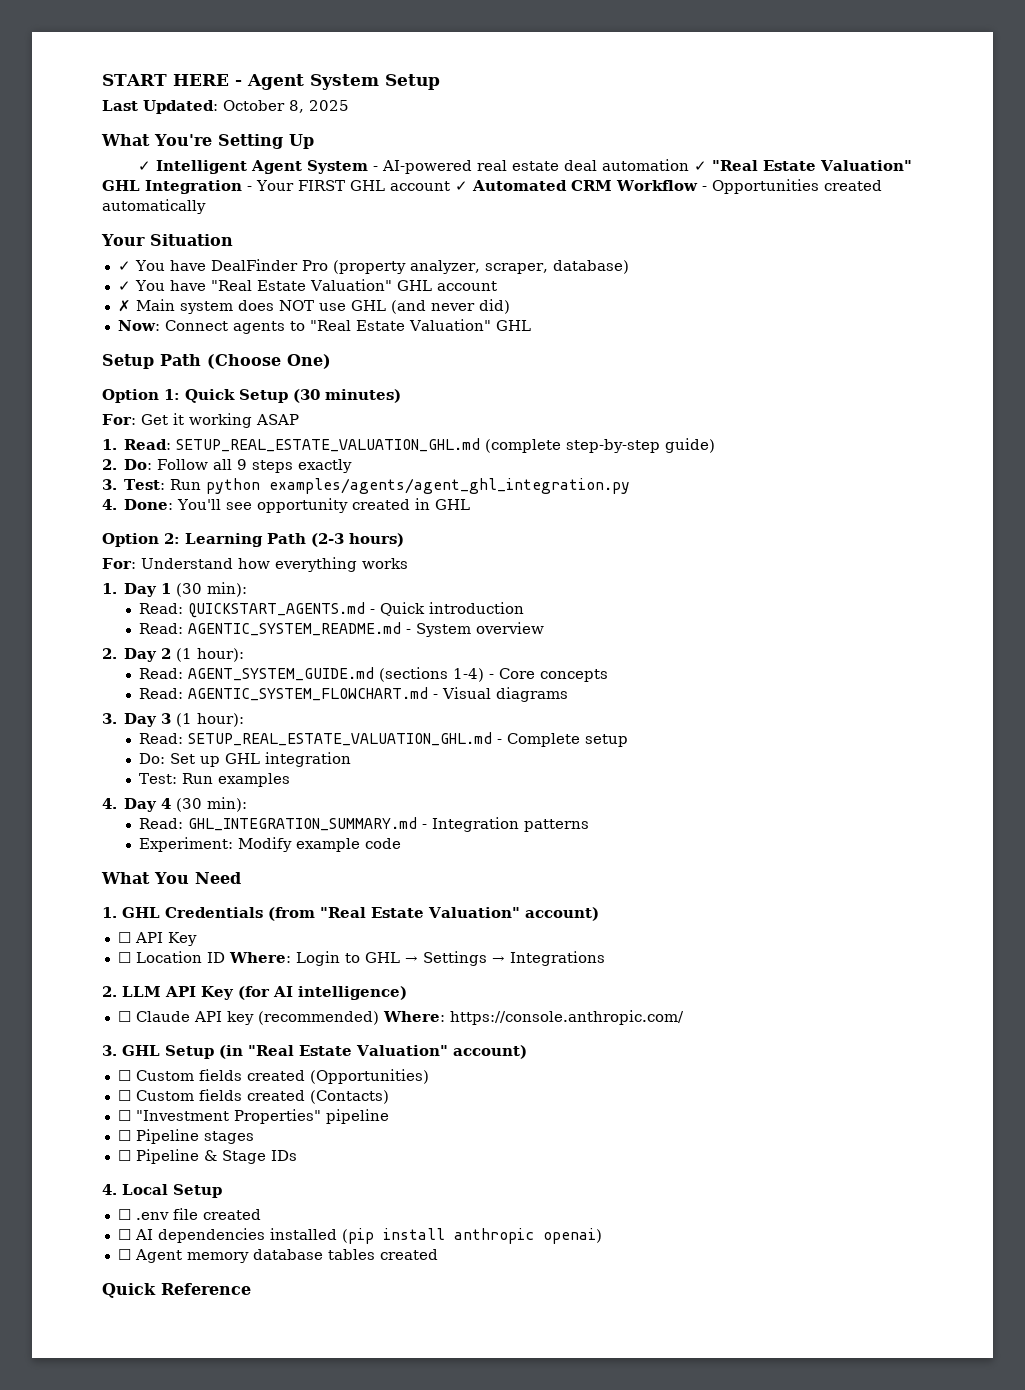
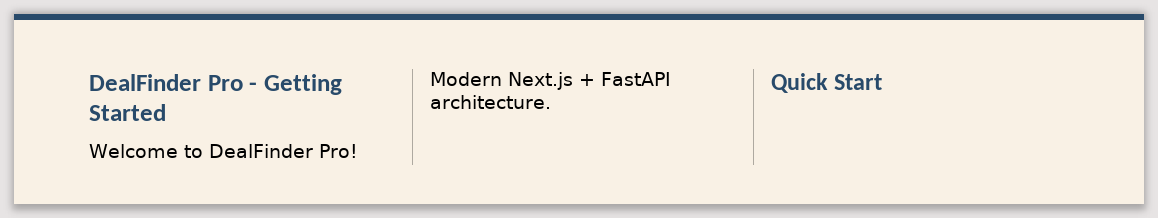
- START HERE - Agent System Setup
- Last Updated: October 8, 2025
- What You're Setting Up
- ✓ Intelligent Agent System - AI-powered real estate deal automation ✓ "Real Estate Valuation" GHL Integration - Your FIRST GHL account ✓ Automated CRM Workflow - Opportunities created automatically
- Your Situation
- ✓ You have DealFinder Pro (property analyzer, scraper, database)
- ✓ You have "Real Estate Valuation" GHL account
- ✗ Main system does NOT use GHL (and never did)
- Now: Connect agents to "Real Estate Valuation" GHL
- Setup Path (Choose One)
- Option 1: Quick Setup (30 minutes)
- For: Get it working ASAP
- 1. Read: SETUP_REAL_ESTATE_VALUATION_GHL.md (complete step-by-step guide)
- 2. Do: Follow all 9 steps exactly
- 3. Test: Run python examples/agents/agent_ghl_integration.py
- 4. Done: You'll see opportunity created in GHL
- Option 2: Learning Path (2-3 hours)
- For: Understand how everything works
- 1. Day 1 (30 min):
- Read: QUICKSTART_AGENTS.md - Quick introduction
- Read: AGENTIC_SYSTEM_README.md - System overview
- 2. Day 2 (1 hour):
- Read: AGENT_SYSTEM_GUIDE.md (sections 1-4) - Core concepts
- Read: AGENTIC_SYSTEM_FLOWCHART.md - Visual diagrams
- 3. Day 3 (1 hour):
- Read: SETUP_REAL_ESTATE_VALUATION_GHL.md - Complete setup
- Do: Set up GHL integration
- Test: Run examples
- 4. Day 4 (30 min):
- Read: GHL_INTEGRATION_SUMMARY.md - Integration patterns
- Experiment: Modify example code
- What You Need
- 1. GHL Credentials (from "Real Estate Valuation" account)
- ☐ API Key
- ☐ Location ID Where: Login to GHL → Settings → Integrations
- 2. LLM API Key (for AI intelligence)
- ☐ Claude API key (recommended) Where: https://console.anthropic.com/
- 3. GHL Setup (in "Real Estate Valuation" account)
- ☐ Custom fields created (Opportunities)
- ☐ Custom fields created (Contacts)
- ☐ "Investment Properties" pipeline
- ☐ Pipeline stages
- ☐ Pipeline & Stage IDs
- 4. Local Setup
- ☐ .env file created
- ☐ AI dependencies installed (pip install anthropic openai)
- ☐ Agent memory database tables created
- Quick Reference
+ DealFinder Pro - Getting Started
+ Welcome to DealFinder Pro! Modern Next.js + FastAPI architecture.
+ Quick Start

